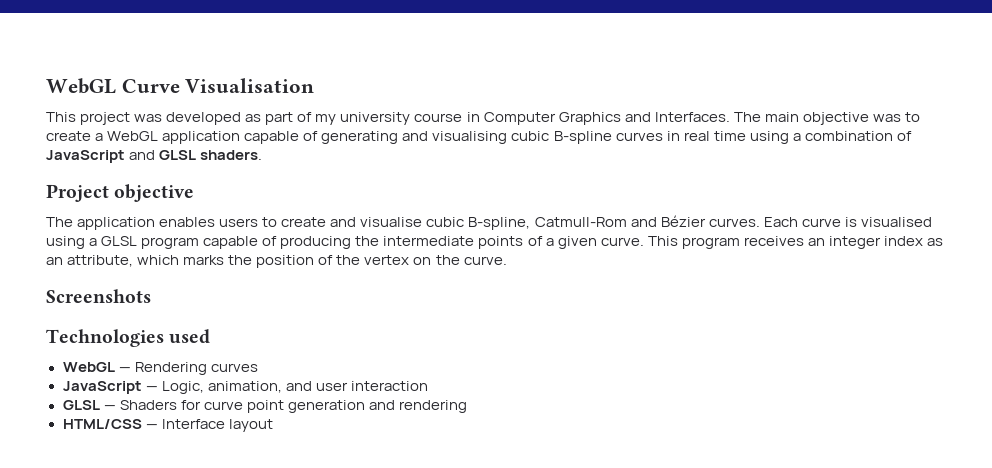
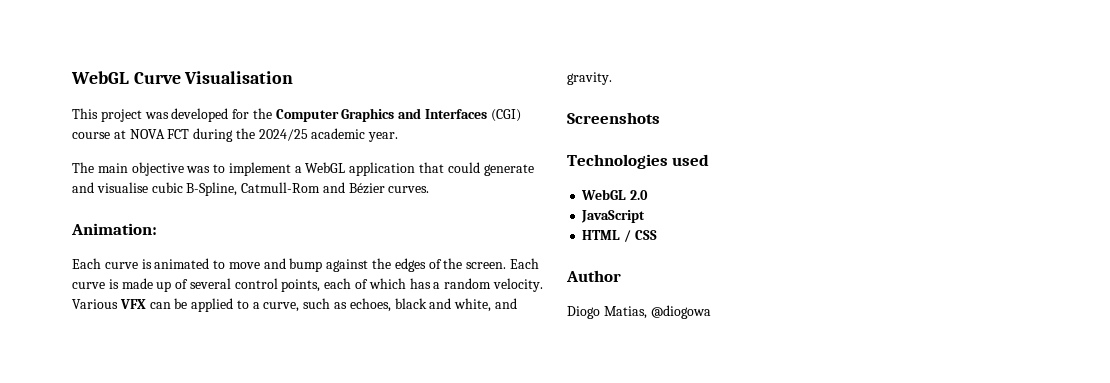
- This project was developed as part of my university course in Computer Graphics and Interfaces. The main objective was to create a WebGL application capable of generating and visualising cubic B-spline curves in real time using a combination of JavaScript and GLSL shaders.
- Project objective
- The application enables users to create and visualise cubic B-spline, Catmull-Rom and Bézier curves. Each curve is visualised using a GLSL program capable of producing the intermediate points of a given curve. This program receives an integer index as an attribute, which marks the position of the vertex on the curve.
+ This project was developed for the Computer Graphics and Interfaces (CGI) course at NOVA FCT during the 2024/25 academic year.
+ The main objective was to implement a WebGL application that could generate and visualise cubic B-Spline, Catmull-Rom and Bézier curves.
+ Animation:
+ Each curve is animated to move and bump against the edges of the screen. Each curve is made up of several control points, each of which has a random velocity. Various VFX can be applied to a curve, such as echoes, black and white, and gravity.
  Screenshots
  Technologies used
- WebGL — Rendering curves
- JavaScript — Logic, animation, and user interaction
- GLSL — Shaders for curve point generation and rendering
- HTML/CSS — Interface layout
+ WebGL 2.0
+ JavaScript
+ HTML / CSS
+ Author
+ Diogo Matias, @diogowa

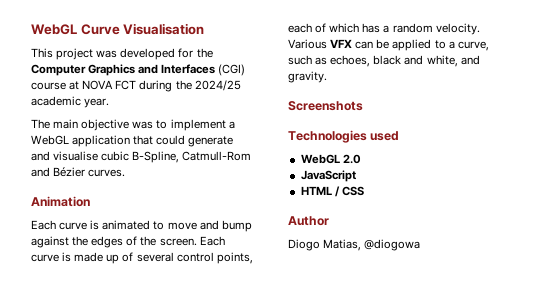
- Animation:
+ Animation

